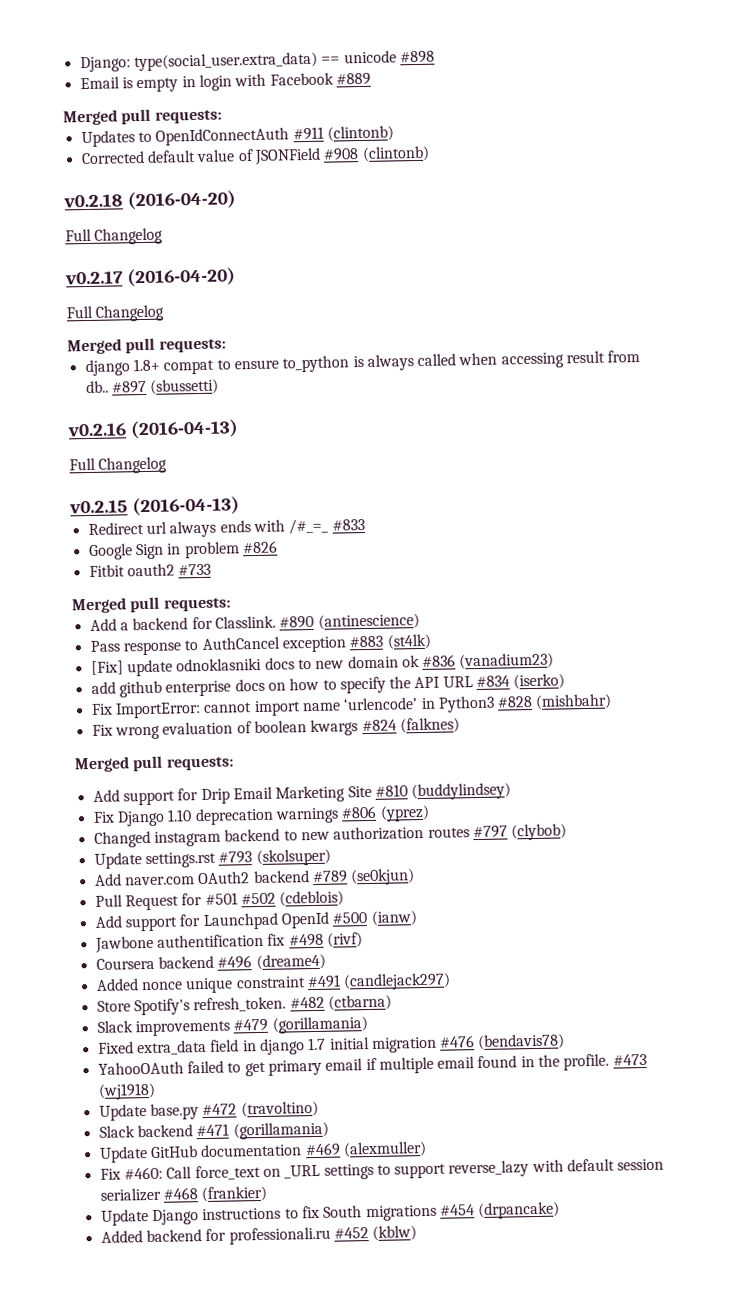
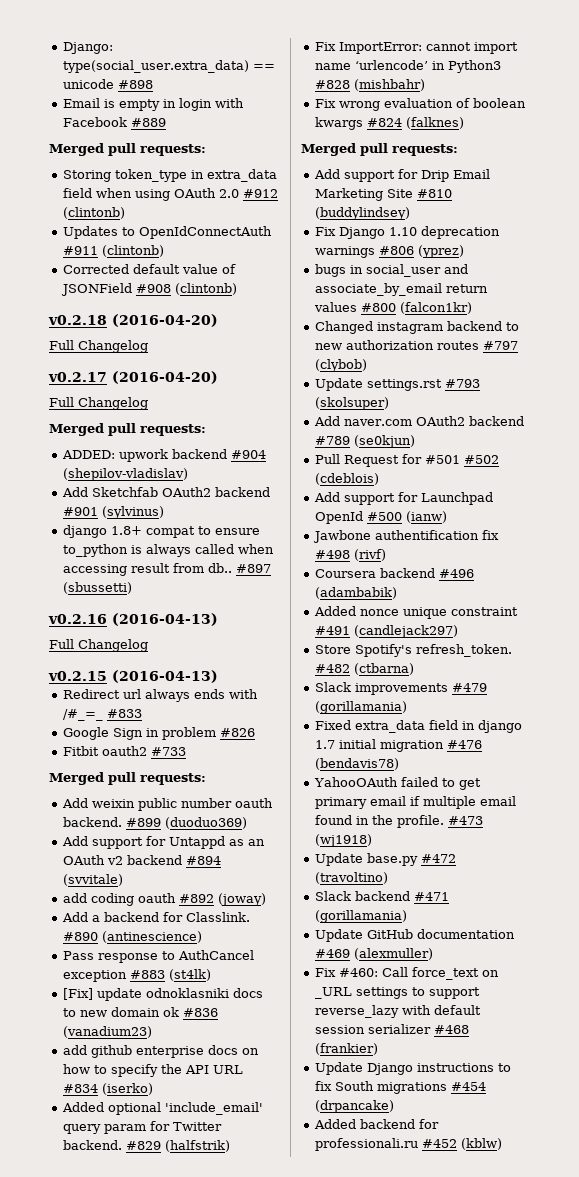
+ Storing token_type in extra_data field when using OAuth 2.0 #912 (clintonb)
+ ADDED: upwork backend #904 (shepilov-vladislav)
+ Add Sketchfab OAuth2 backend #901 (sylvinus)
+ Add weixin public number oauth backend. #899 (duoduo369)
+ Add support for Untappd as an OAuth v2 backend #894 (svvitale)
+ add coding oauth #892 (joway)
+ Added optional 'include_email' query param for Twitter backend. #829 (halfstrik)
+ bugs in social_user and associate_by_email return values #800 (falcon1kr)
- Coursera backend #496 (dreame4)
+ Coursera backend #496 (adambabik)

